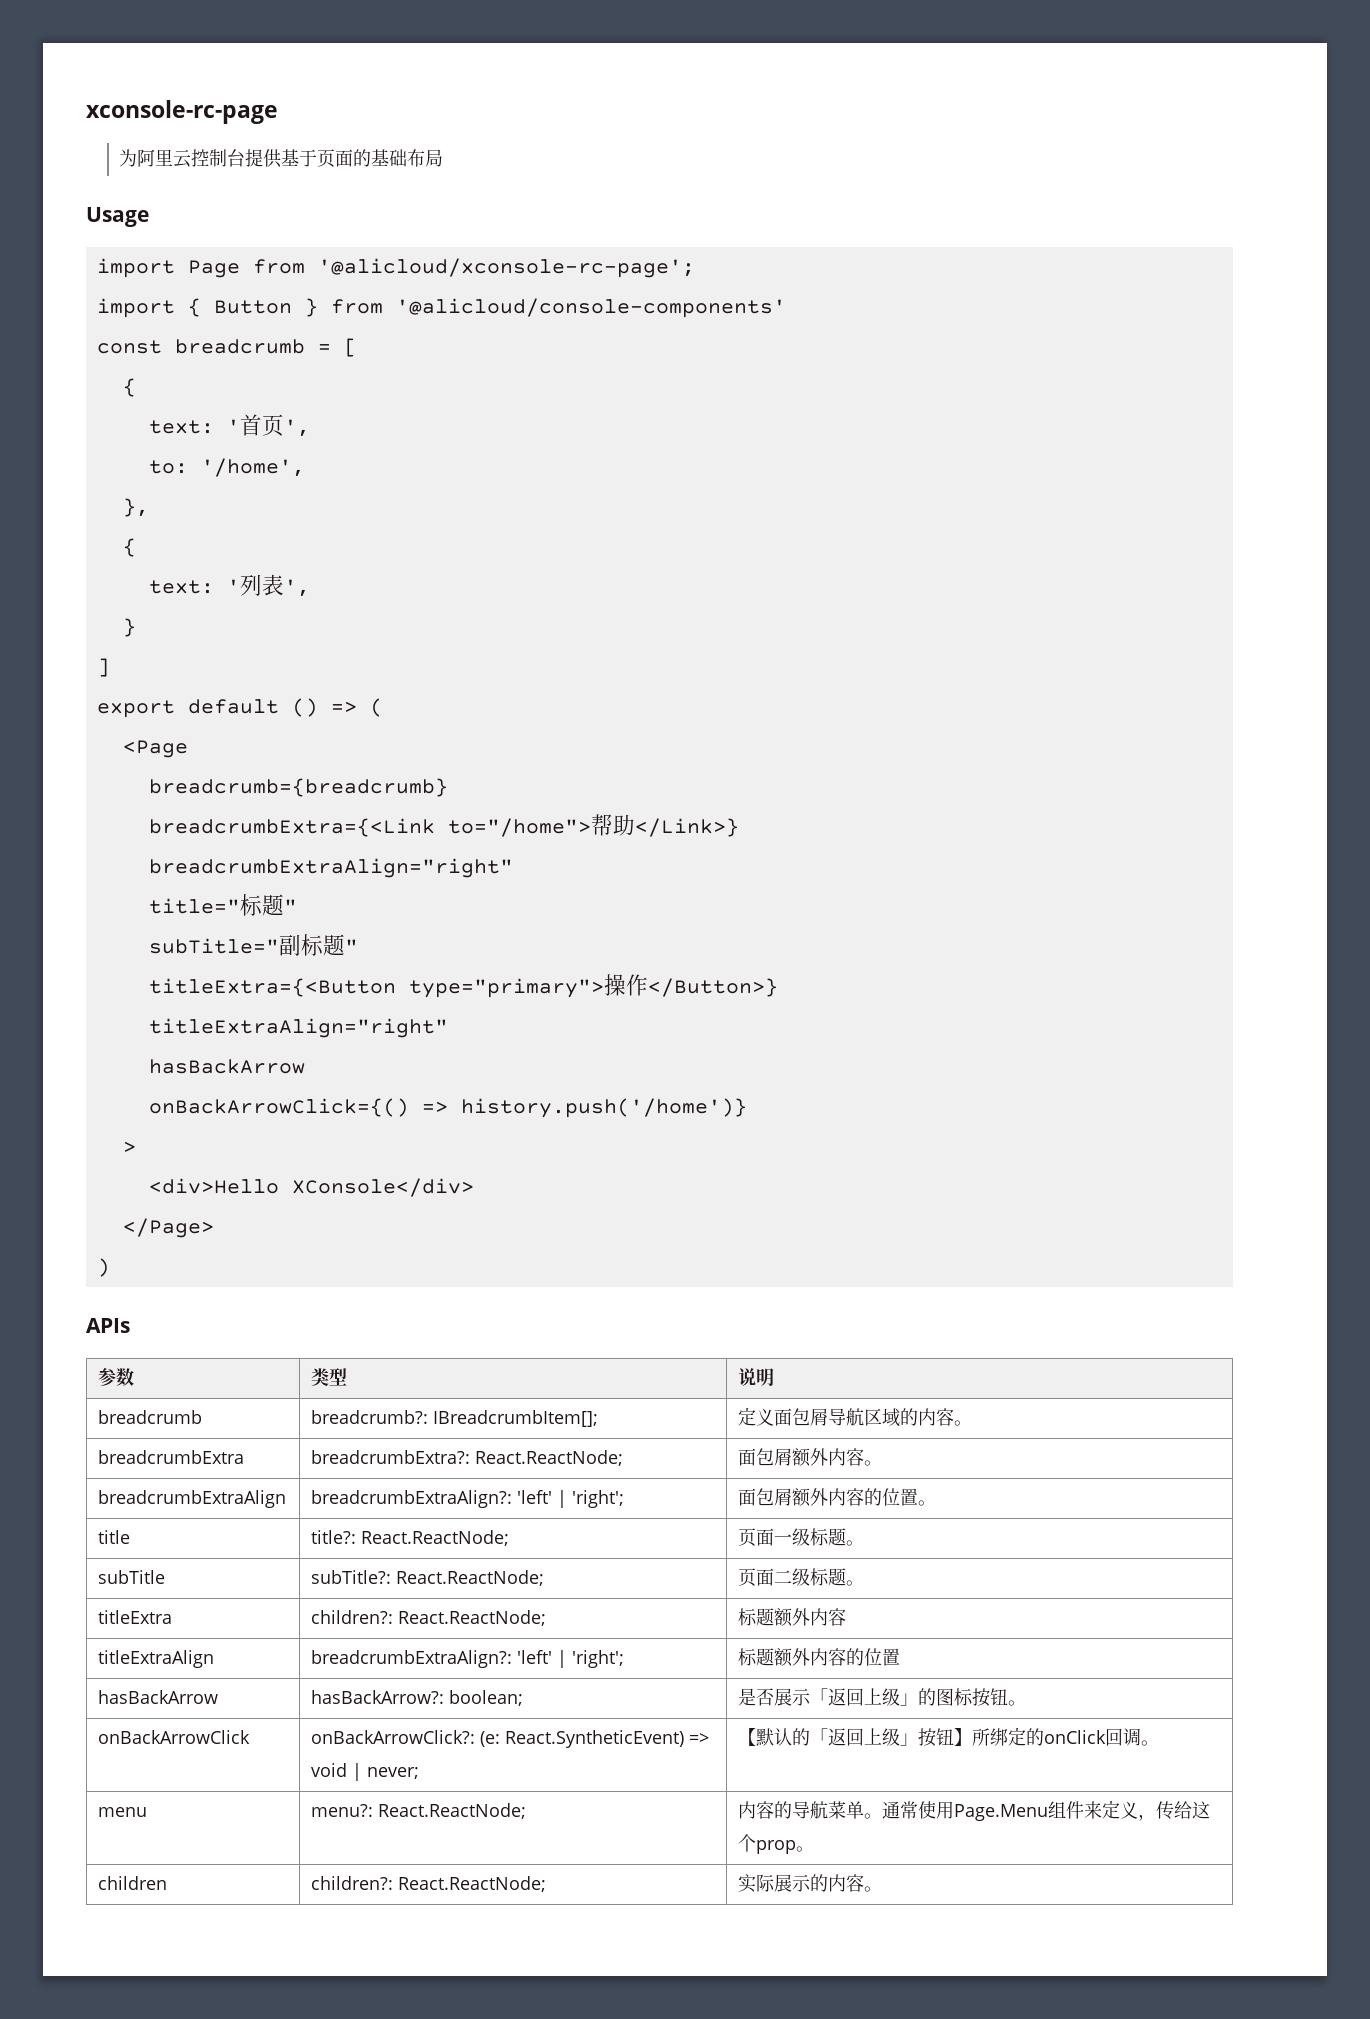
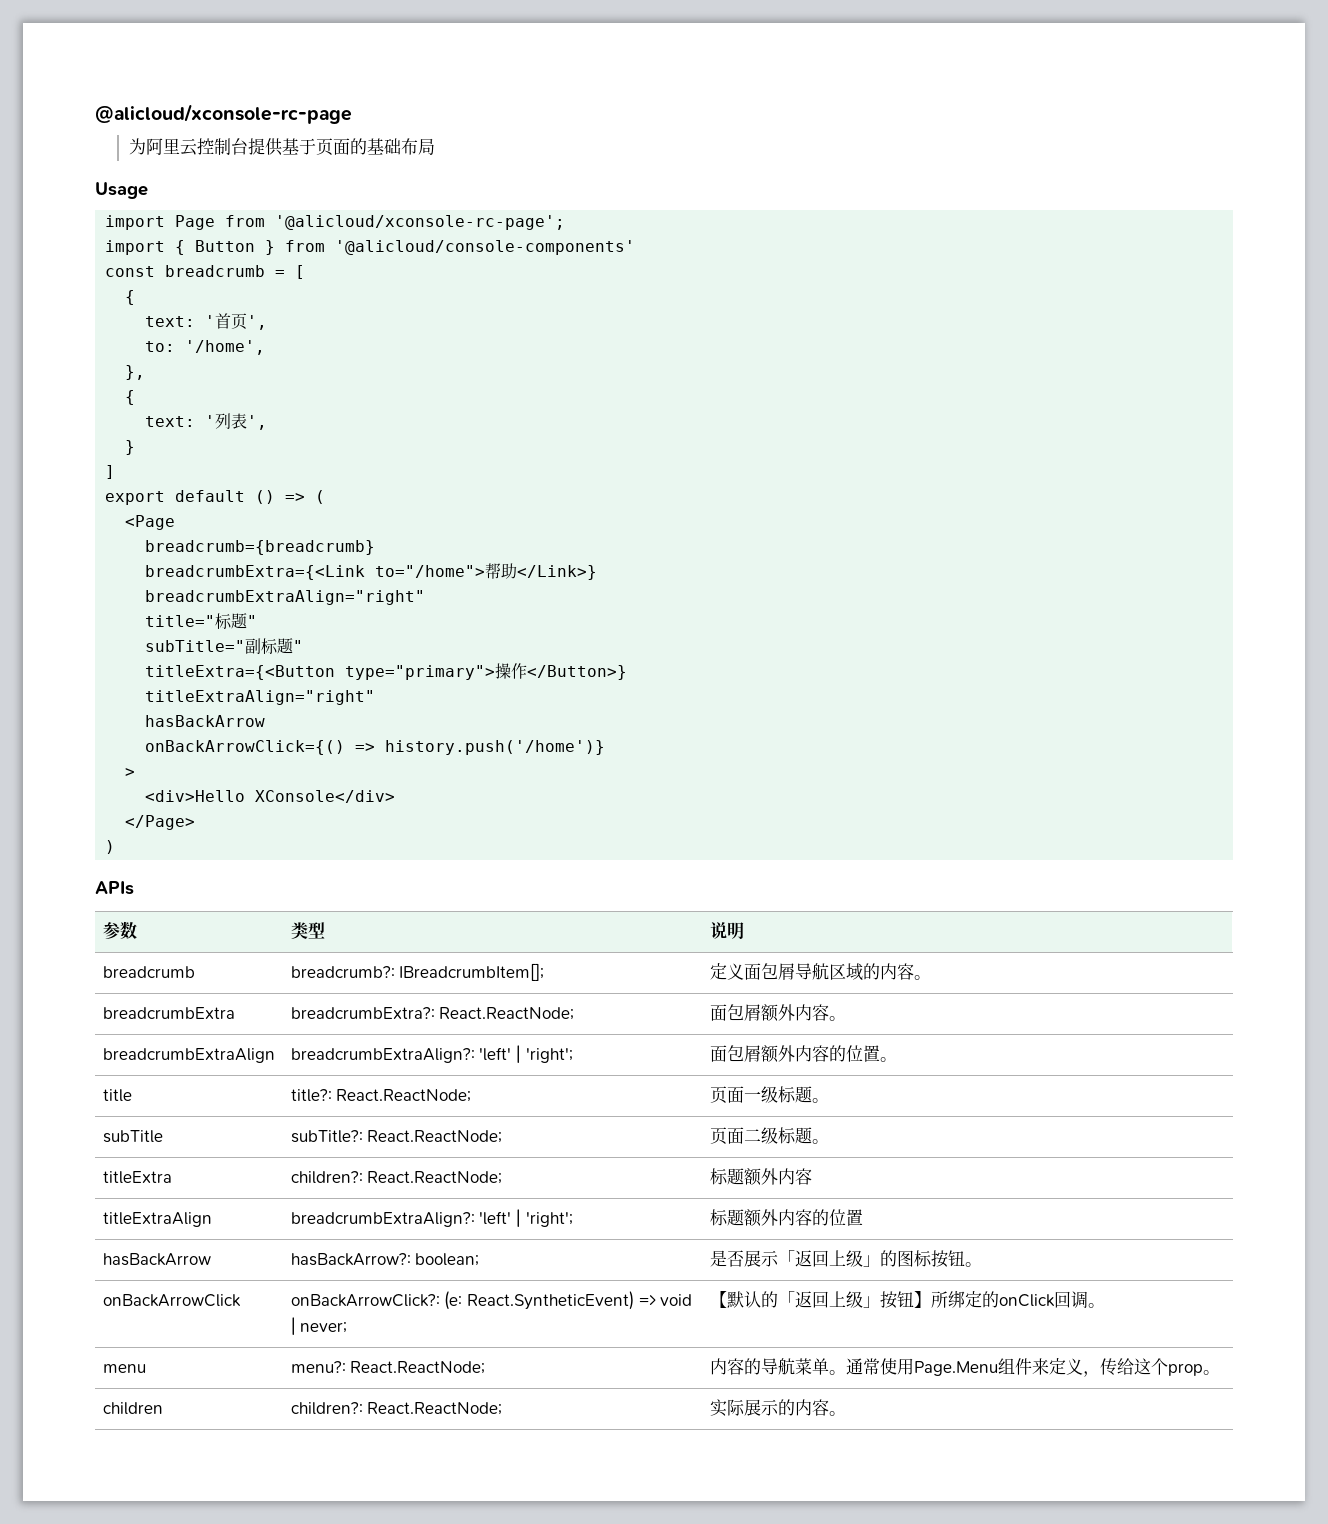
- xconsole-rc-page
+ @alicloud/xconsole-rc-page

